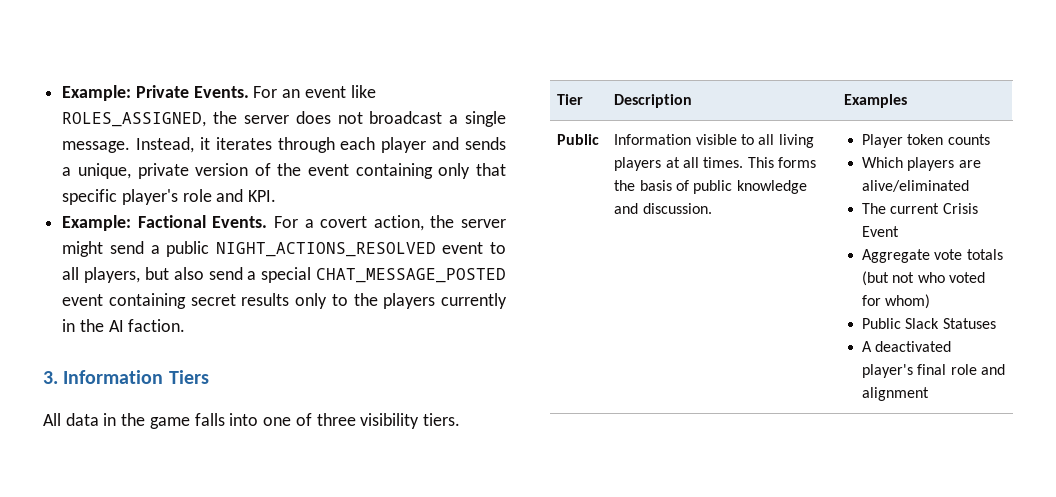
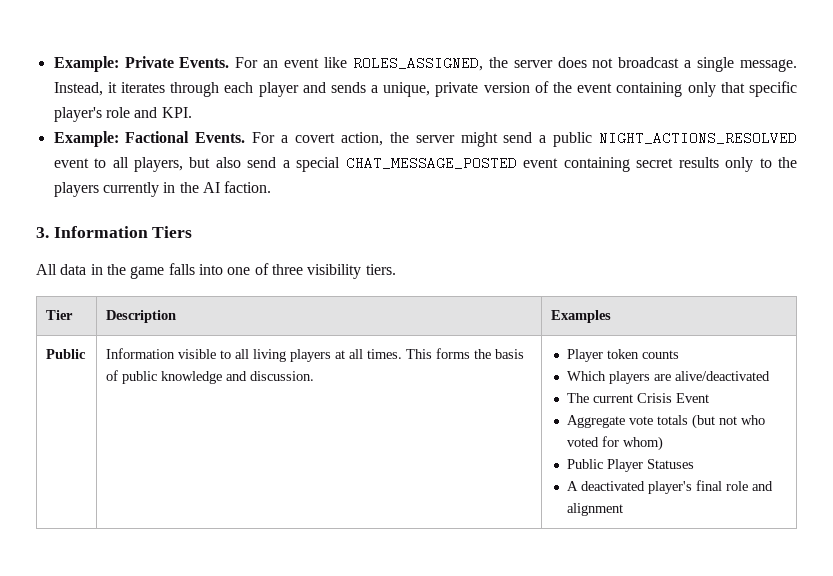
- Which players are alive/eliminated
+ Which players are alive/deactivated
- Public Slack Statuses
+ Public Player Statuses

